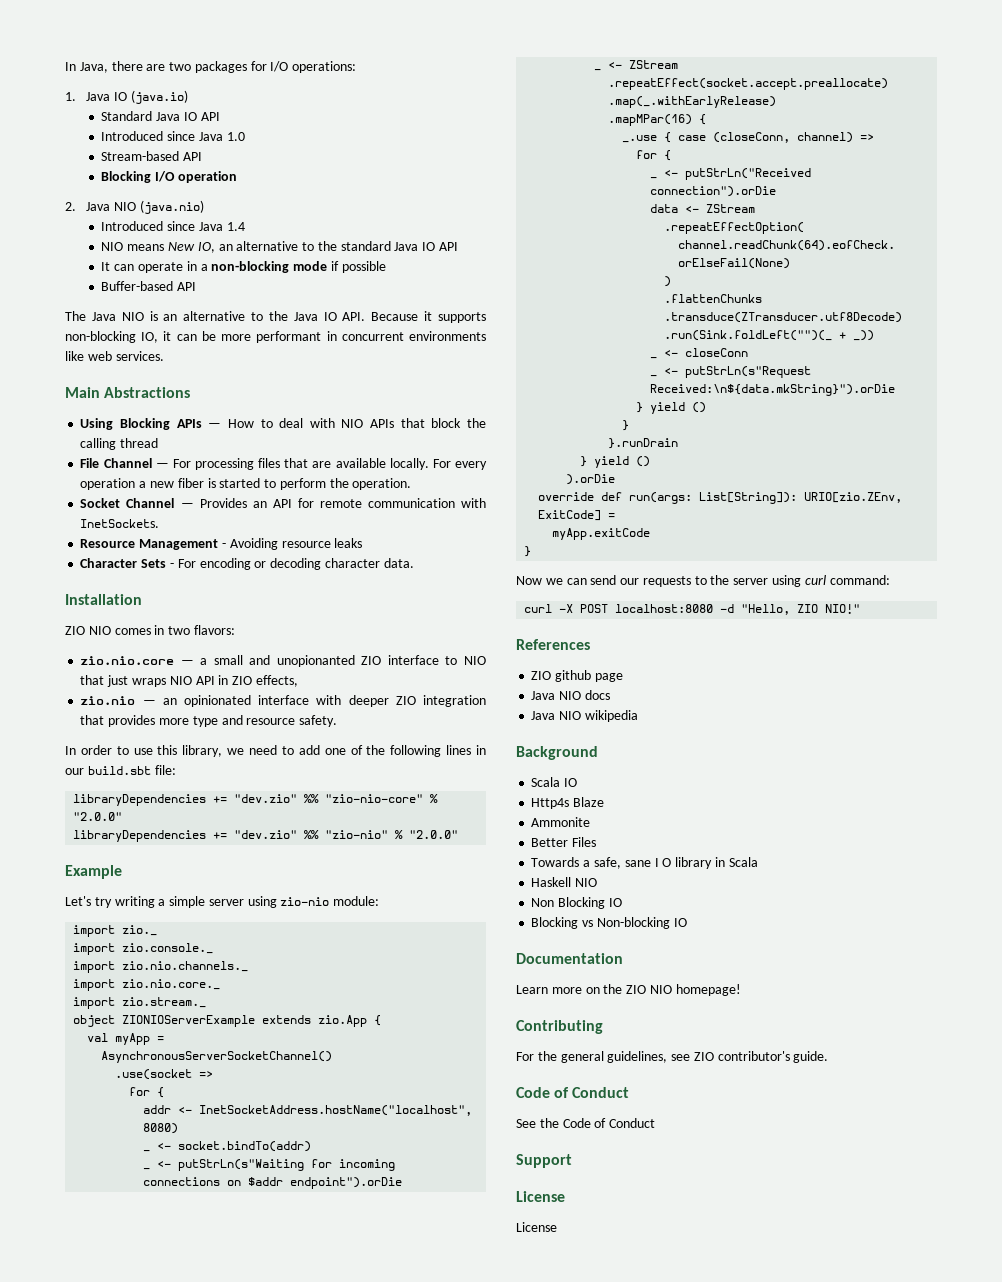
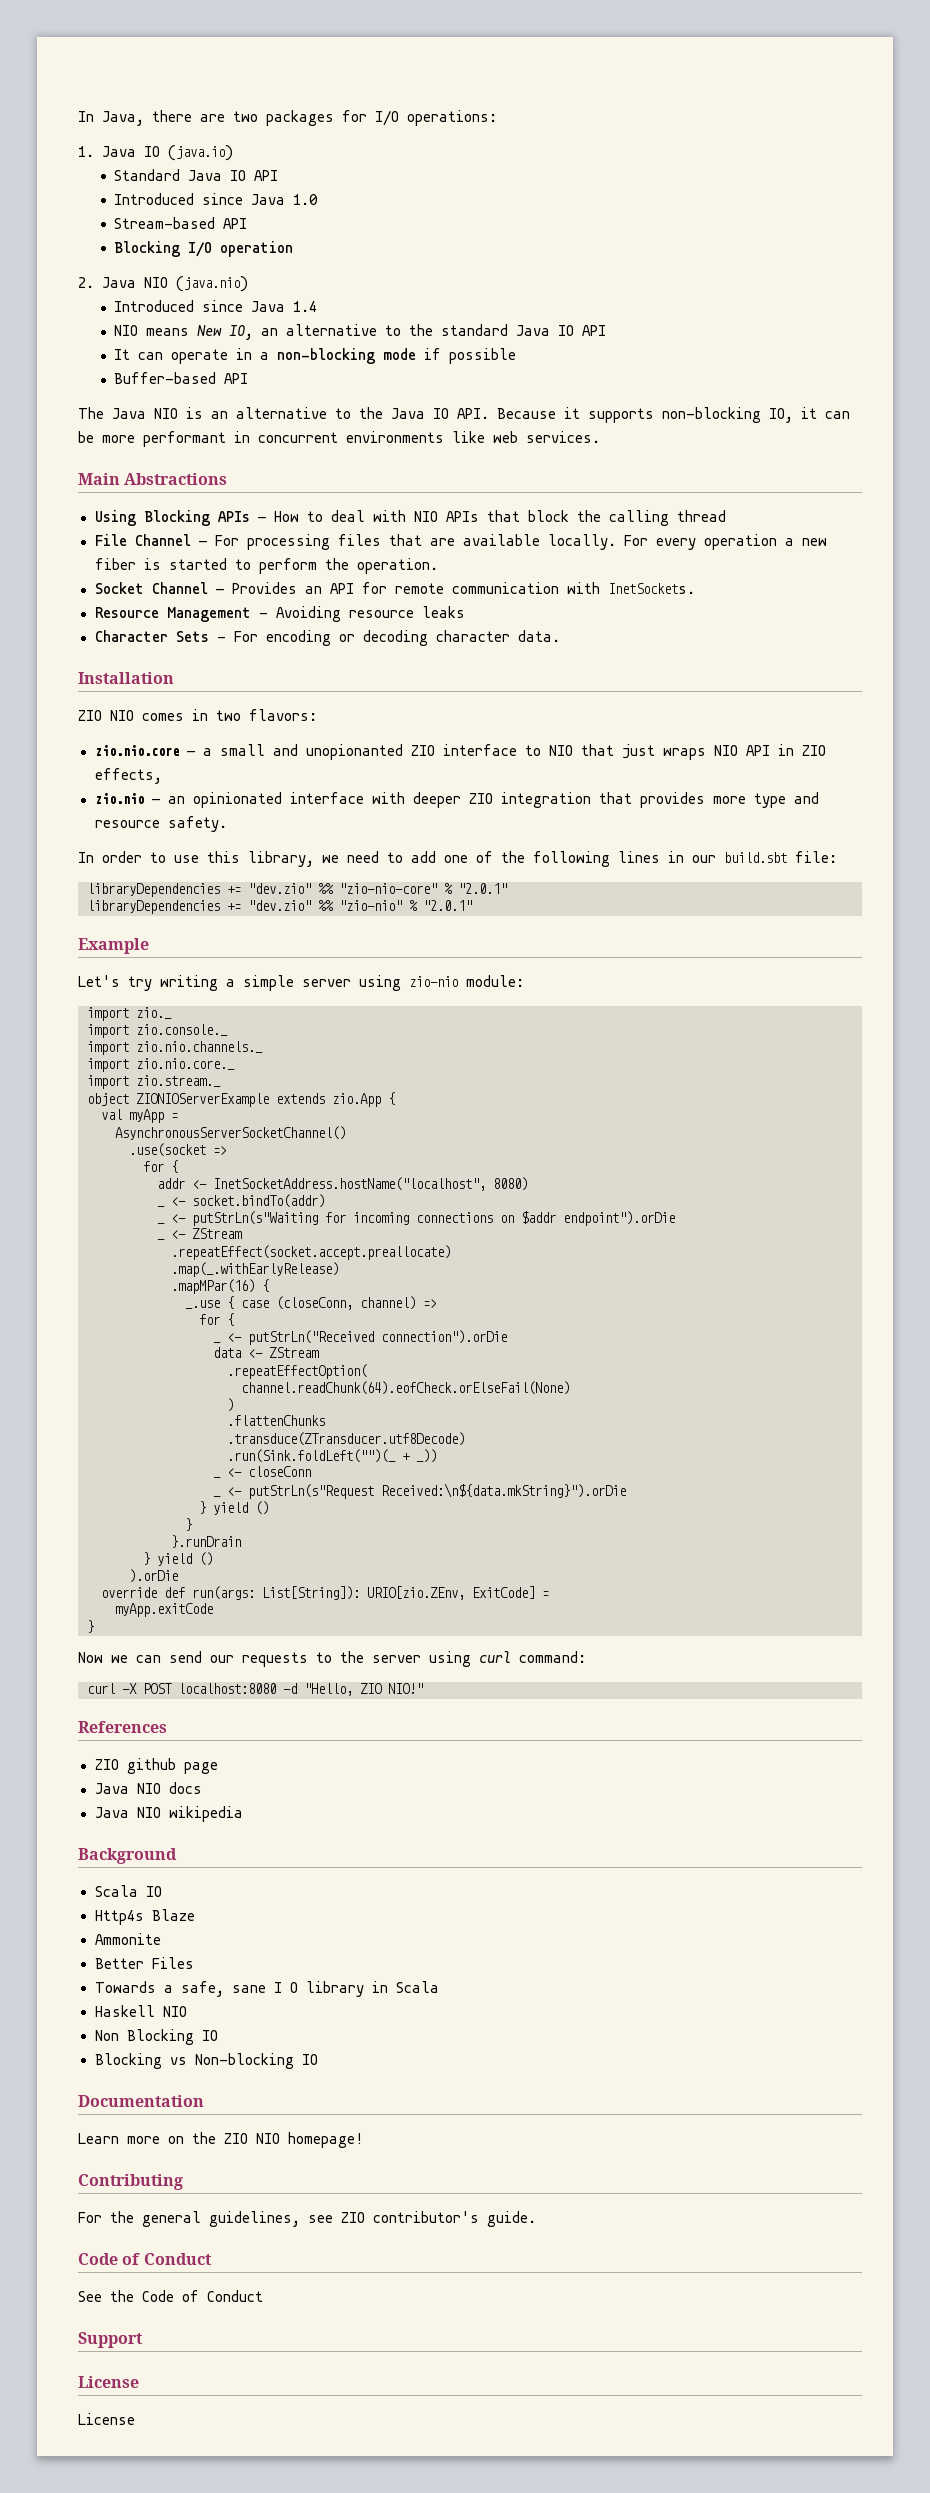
- libraryDependencies += "dev.zio" %% "zio-nio-core" % "2.0.0"
+ libraryDependencies += "dev.zio" %% "zio-nio-core" % "2.0.1"
- libraryDependencies += "dev.zio" %% "zio-nio" % "2.0.0"
+ libraryDependencies += "dev.zio" %% "zio-nio" % "2.0.1"

